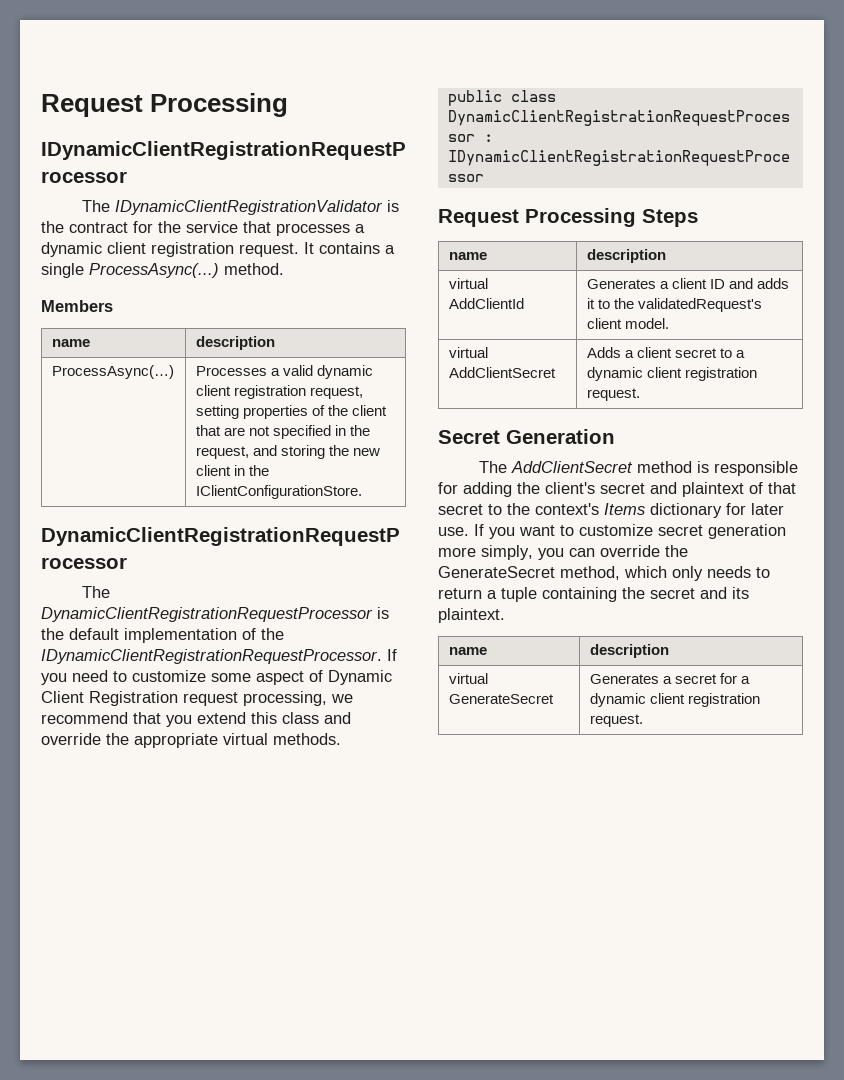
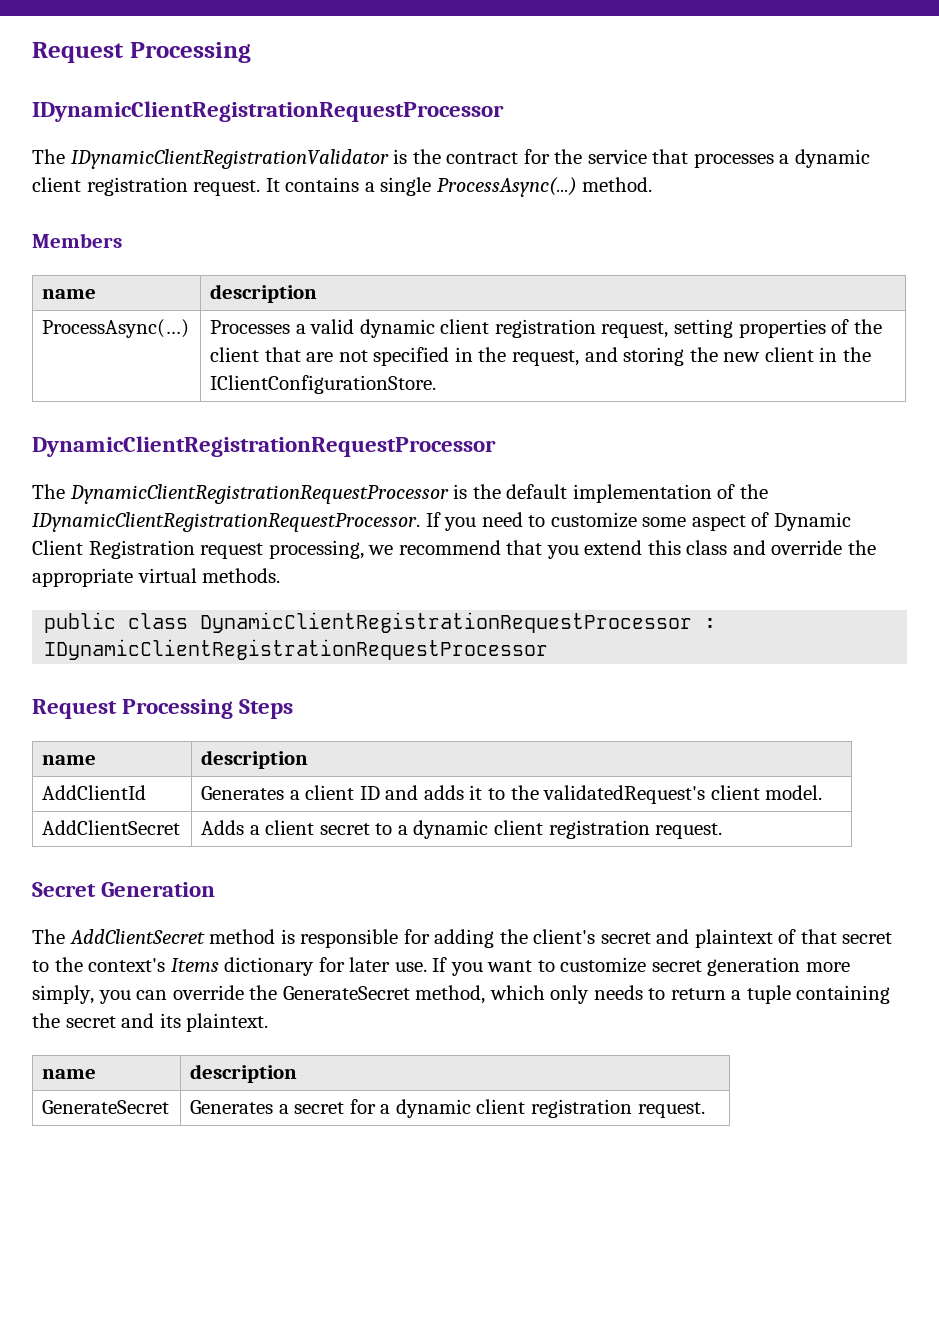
- virtual AddClientId | Generates a client ID and adds it to the validatedRequest's client model.
+ AddClientId | Generates a client ID and adds it to the validatedRequest's client model.
- virtual AddClientSecret | Adds a client secret to a dynamic client registration request.
+ AddClientSecret | Adds a client secret to a dynamic client registration request.
- virtual GenerateSecret | Generates a secret for a dynamic client registration request.
+ GenerateSecret | Generates a secret for a dynamic client registration request.

